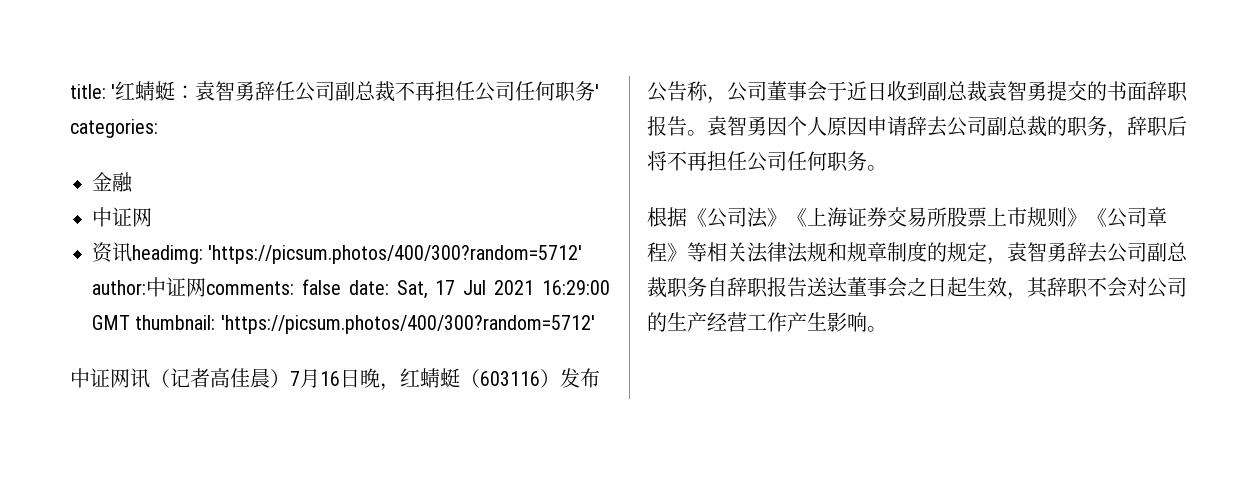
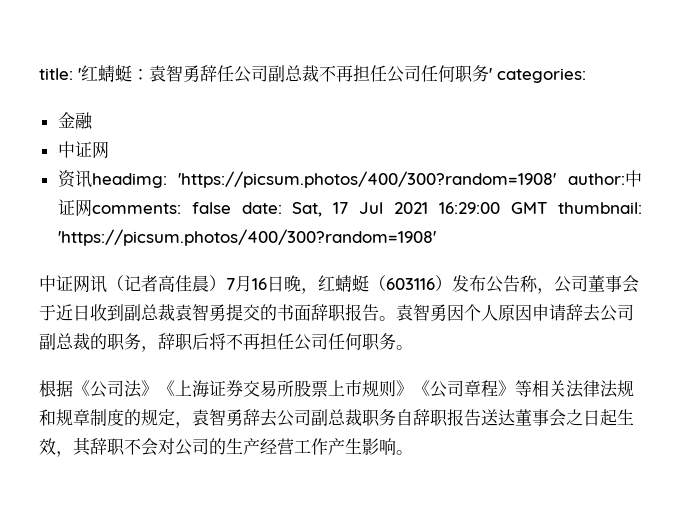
- 资讯headimg: 'https://picsum.photos/400/300?random=5712' author:中证网comments: false date: Sat, 17 Jul 2021 16:29:00 GMT thumbnail: 'https://picsum.photos/400/300?random=5712'
+ 资讯headimg: 'https://picsum.photos/400/300?random=1908' author:中证网comments: false date: Sat, 17 Jul 2021 16:29:00 GMT thumbnail: 'https://picsum.photos/400/300?random=1908'

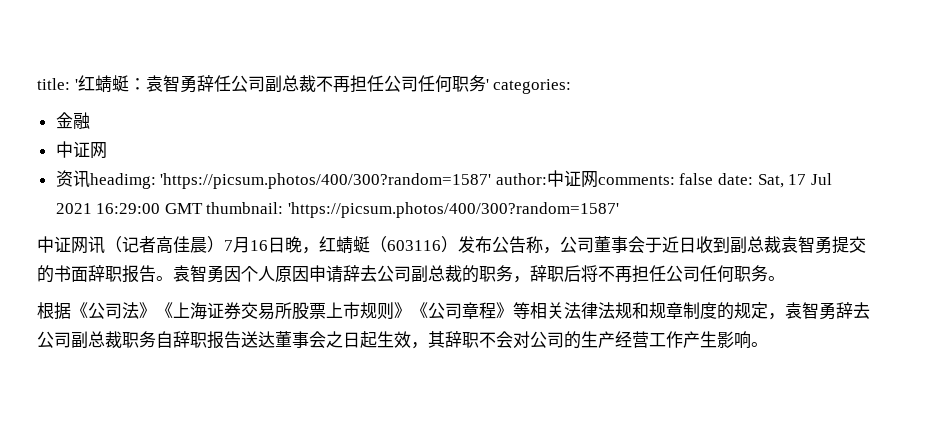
- 资讯headimg: 'https://picsum.photos/400/300?random=1908' author:中证网comments: false date: Sat, 17 Jul 2021 16:29:00 GMT thumbnail: 'https://picsum.photos/400/300?random=1908'
+ 资讯headimg: 'https://picsum.photos/400/300?random=1587' author:中证网comments: false date: Sat, 17 Jul 2021 16:29:00 GMT thumbnail: 'https://picsum.photos/400/300?random=1587'

